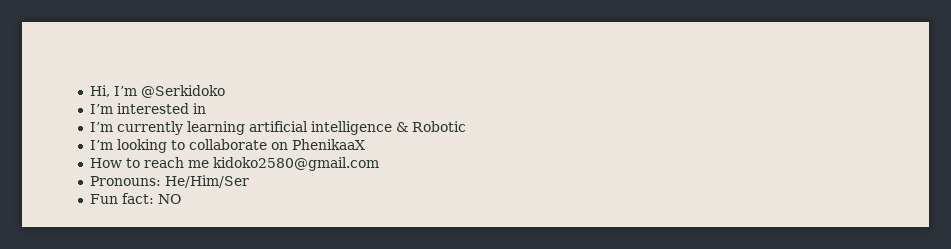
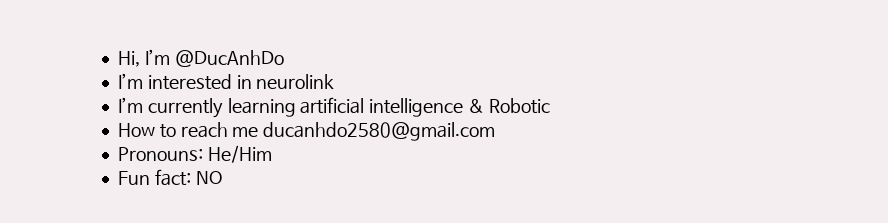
- Hi, I’m @Serkidoko
+ Hi, I’m @DucAnhDo
- I’m interested in
+ I’m interested in neurolink
- I’m looking to collaborate on PhenikaaX
- How to reach me kidoko2580@gmail.com
+ How to reach me ducanhdo2580@gmail.com
- Pronouns: He/Him/Ser
+ Pronouns: He/Him

